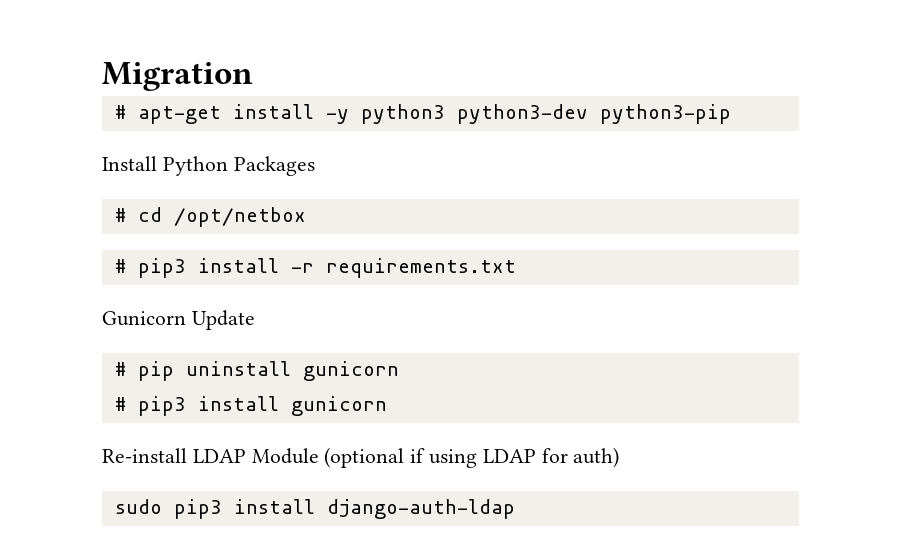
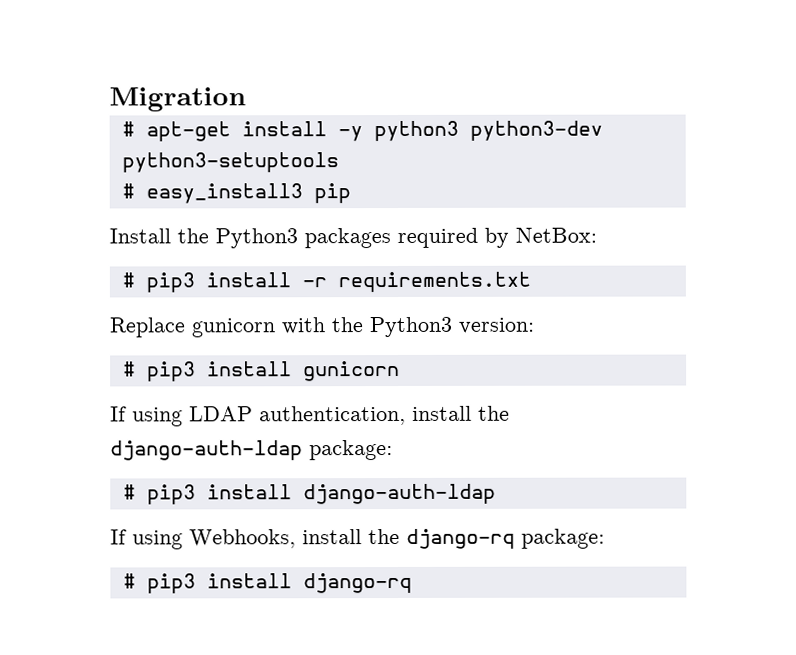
- # apt-get install -y python3 python3-dev python3-pip
- Install Python Packages
- # cd /opt/netbox
+ # apt-get install -y python3 python3-dev python3-setuptools
+ # easy_install3 pip
+ Install the Python3 packages required by NetBox:
- Gunicorn Update
- # pip uninstall gunicorn
+ Replace gunicorn with the Python3 version:
  # pip3 install gunicorn
- Re-install LDAP Module (optional if using LDAP for auth)
- sudo pip3 install django-auth-ldap
+ If using LDAP authentication, install the django-auth-ldap package:
+ # pip3 install django-auth-ldap
+ If using Webhooks, install the django-rq package:
+ # pip3 install django-rq

